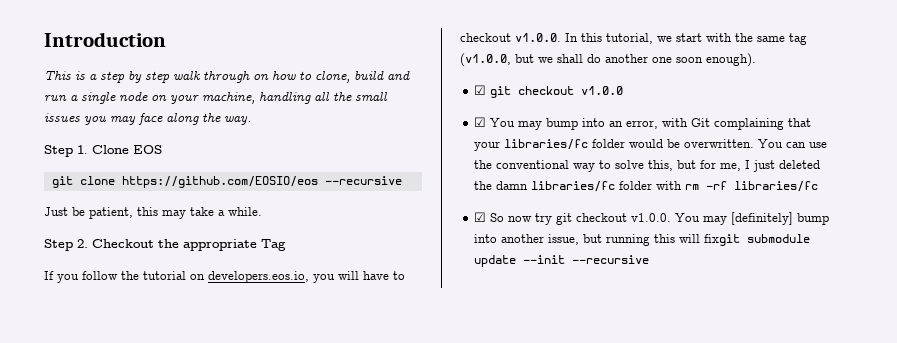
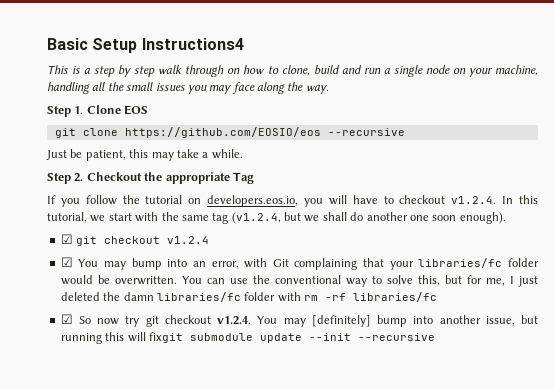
- Introduction
+ Basic Setup Instructions4
- If you follow the tutorial on developers.eos.io, you will have to checkout v1.0.0. In this tutorial, we start with the same tag (v1.0.0, but we shall do another one soon enough).
+ If you follow the tutorial on developers.eos.io, you will have to checkout v1.2.4. In this tutorial, we start with the same tag (v1.2.4, but we shall do another one soon enough).
- ☑ git checkout v1.0.0
+ ☑ git checkout v1.2.4
- ☑ So now try git checkout v1.0.0. You may [definitely] bump into another issue, but running this will fixgit submodule update --init --recursive
+ ☑ So now try git checkout v1.2.4. You may [definitely] bump into another issue, but running this will fixgit submodule update --init --recursive

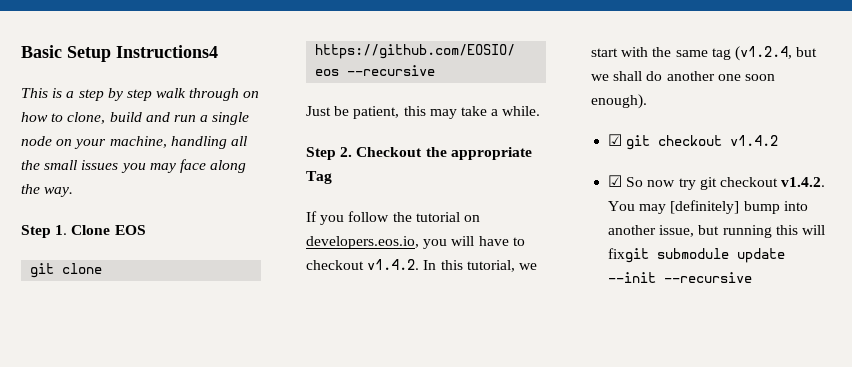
- If you follow the tutorial on developers.eos.io, you will have to checkout v1.2.4. In this tutorial, we start with the same tag (v1.2.4, but we shall do another one soon enough).
+ If you follow the tutorial on developers.eos.io, you will have to checkout v1.4.2. In this tutorial, we start with the same tag (v1.2.4, but we shall do another one soon enough).
- ☑ git checkout v1.2.4
- ☑ You may bump into an error, with Git complaining that your libraries/fc folder would be overwritten. You can use the conventional way to solve this, but for me, I just deleted the damn libraries/fc folder with rm -rf libraries/fc
+ ☑ git checkout v1.4.2
- ☑ So now try git checkout v1.2.4. You may [definitely] bump into another issue, but running this will fixgit submodule update --init --recursive
+ ☑ So now try git checkout v1.4.2. You may [definitely] bump into another issue, but running this will fixgit submodule update --init --recursive

